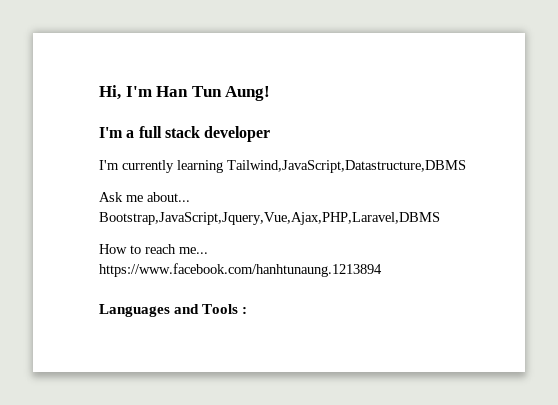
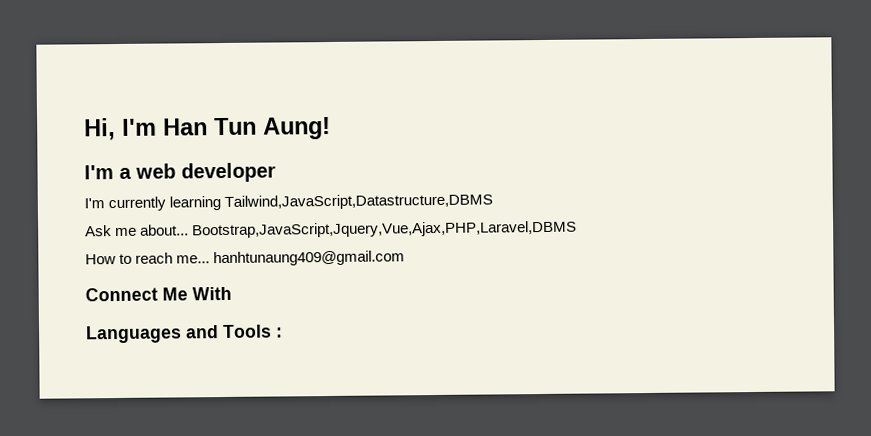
- I'm a full stack developer
+ I'm a web developer
- How to reach me... https://www.facebook.com/hanhtunaung.1213894
+ How to reach me... hanhtunaung409@gmail.com
+ Connect Me With

